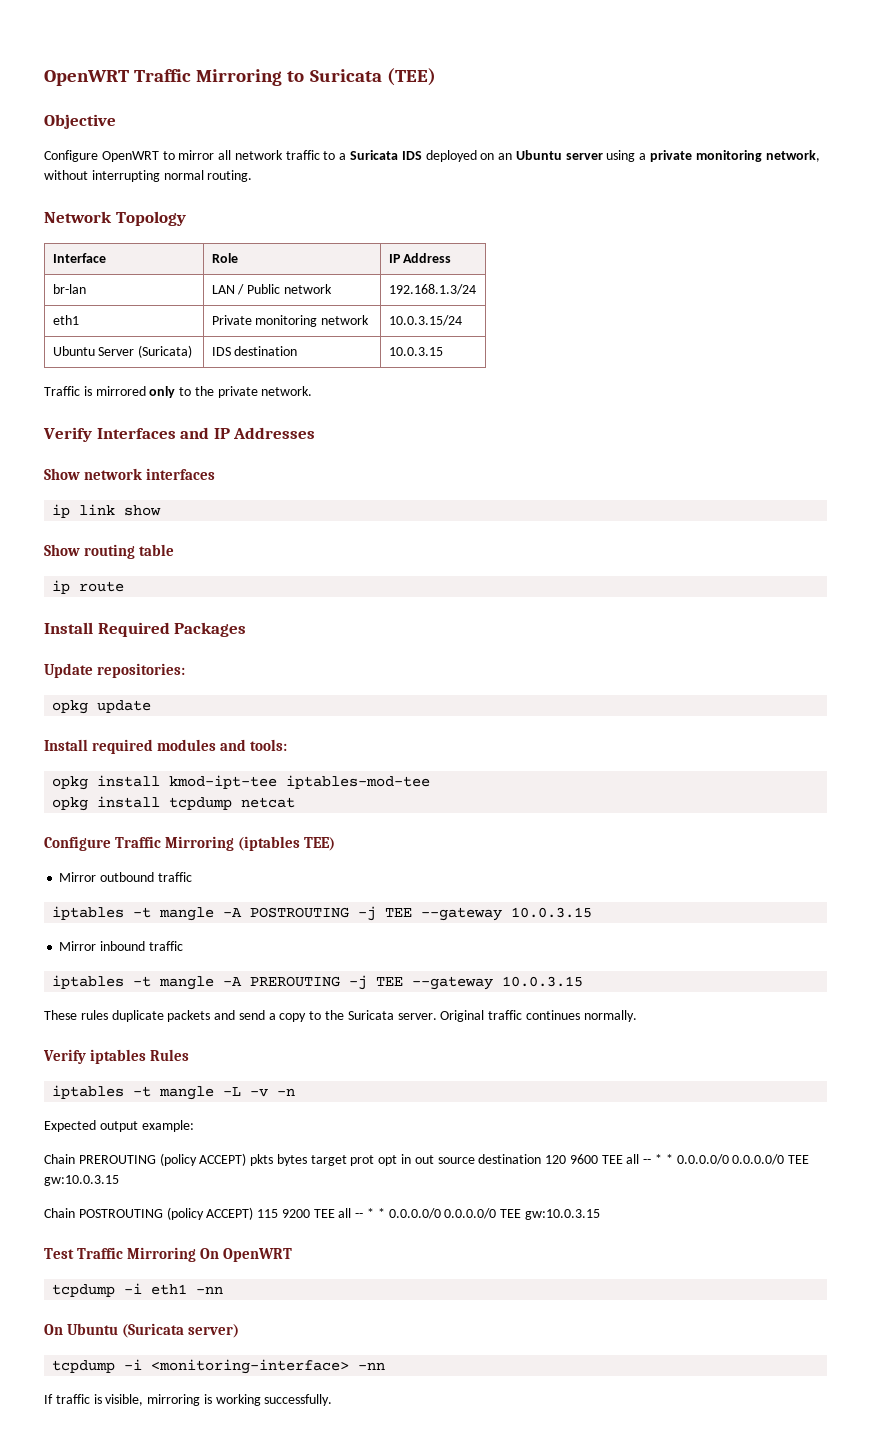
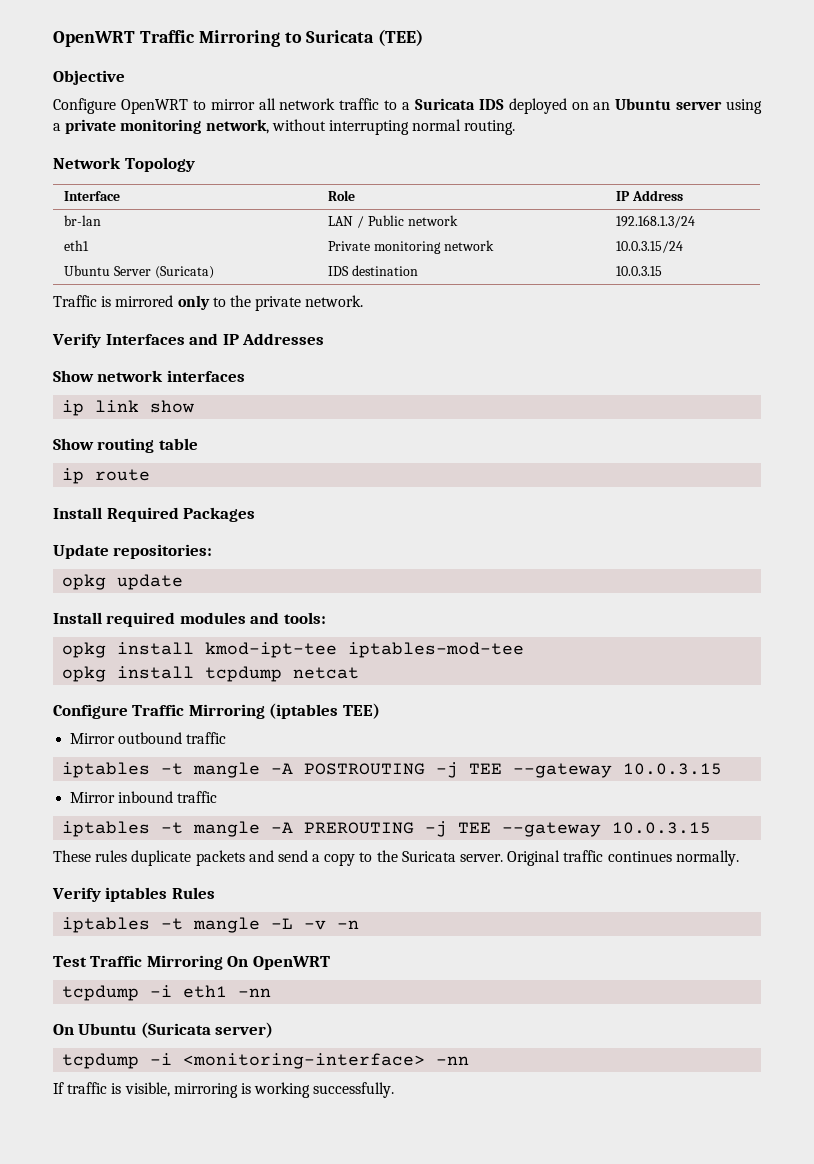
- Expected output example:
- Chain PREROUTING (policy ACCEPT) pkts bytes target prot opt in out source destination 120 9600 TEE all -- * * 0.0.0.0/0 0.0.0.0/0 TEE gw:10.0.3.15
- Chain POSTROUTING (policy ACCEPT) 115 9200 TEE all -- * * 0.0.0.0/0 0.0.0.0/0 TEE gw:10.0.3.15

